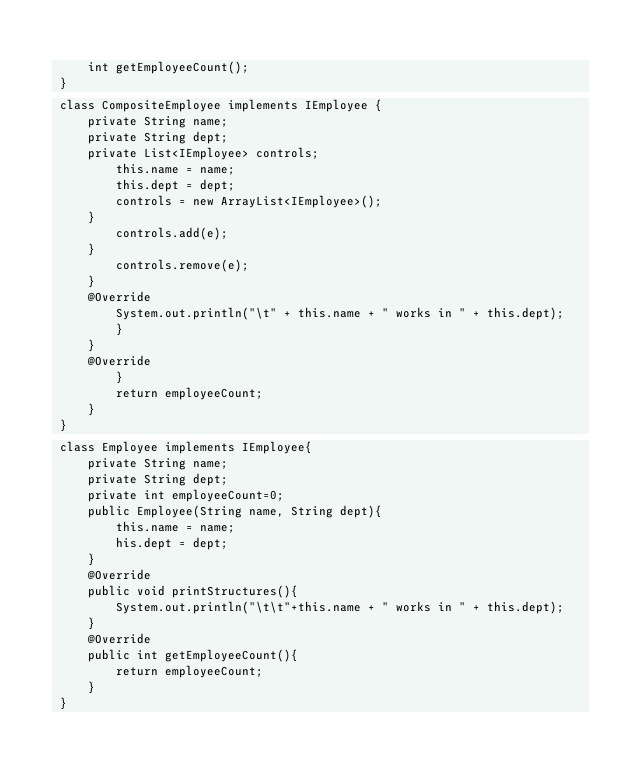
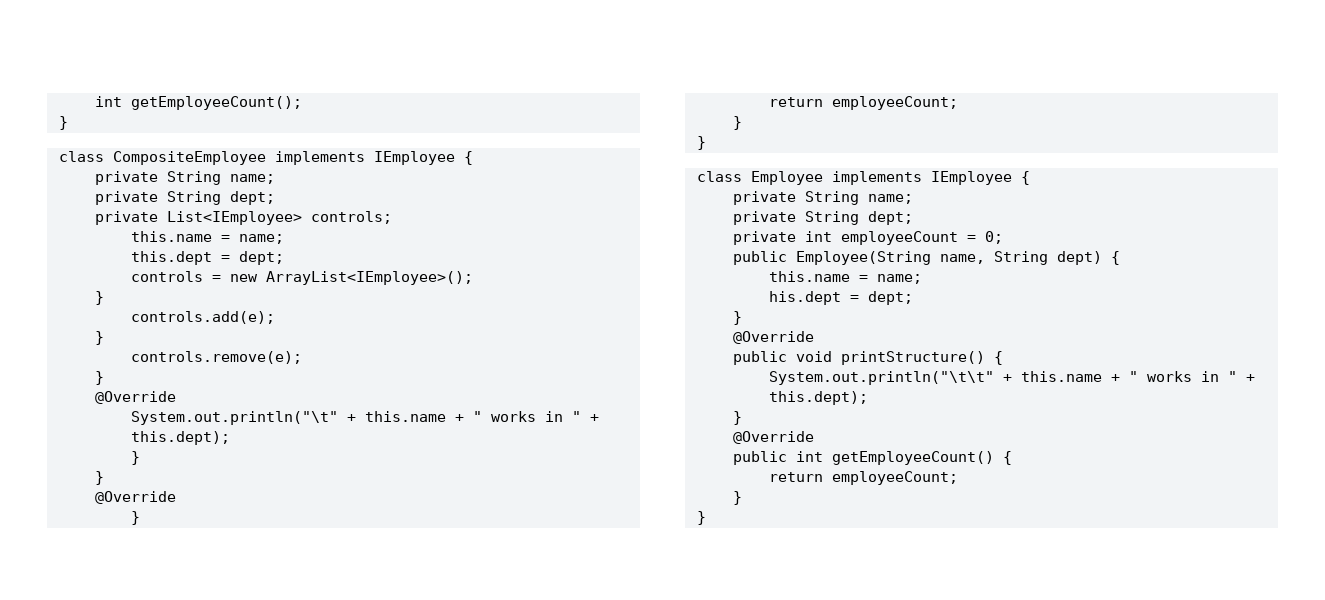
- class Employee implements IEmployee{
+ class Employee implements IEmployee {
- private int employeeCount=0;
+ private int employeeCount = 0;
- public Employee(String name, String dept){
+ public Employee(String name, String dept) {
- public void printStructures(){
- System.out.println("\t\t"+this.name + " works in " + this.dept);
+ public void printStructure() {
+ System.out.println("\t\t" + this.name + " works in " + this.dept);
- public int getEmployeeCount(){
+ public int getEmployeeCount() {

